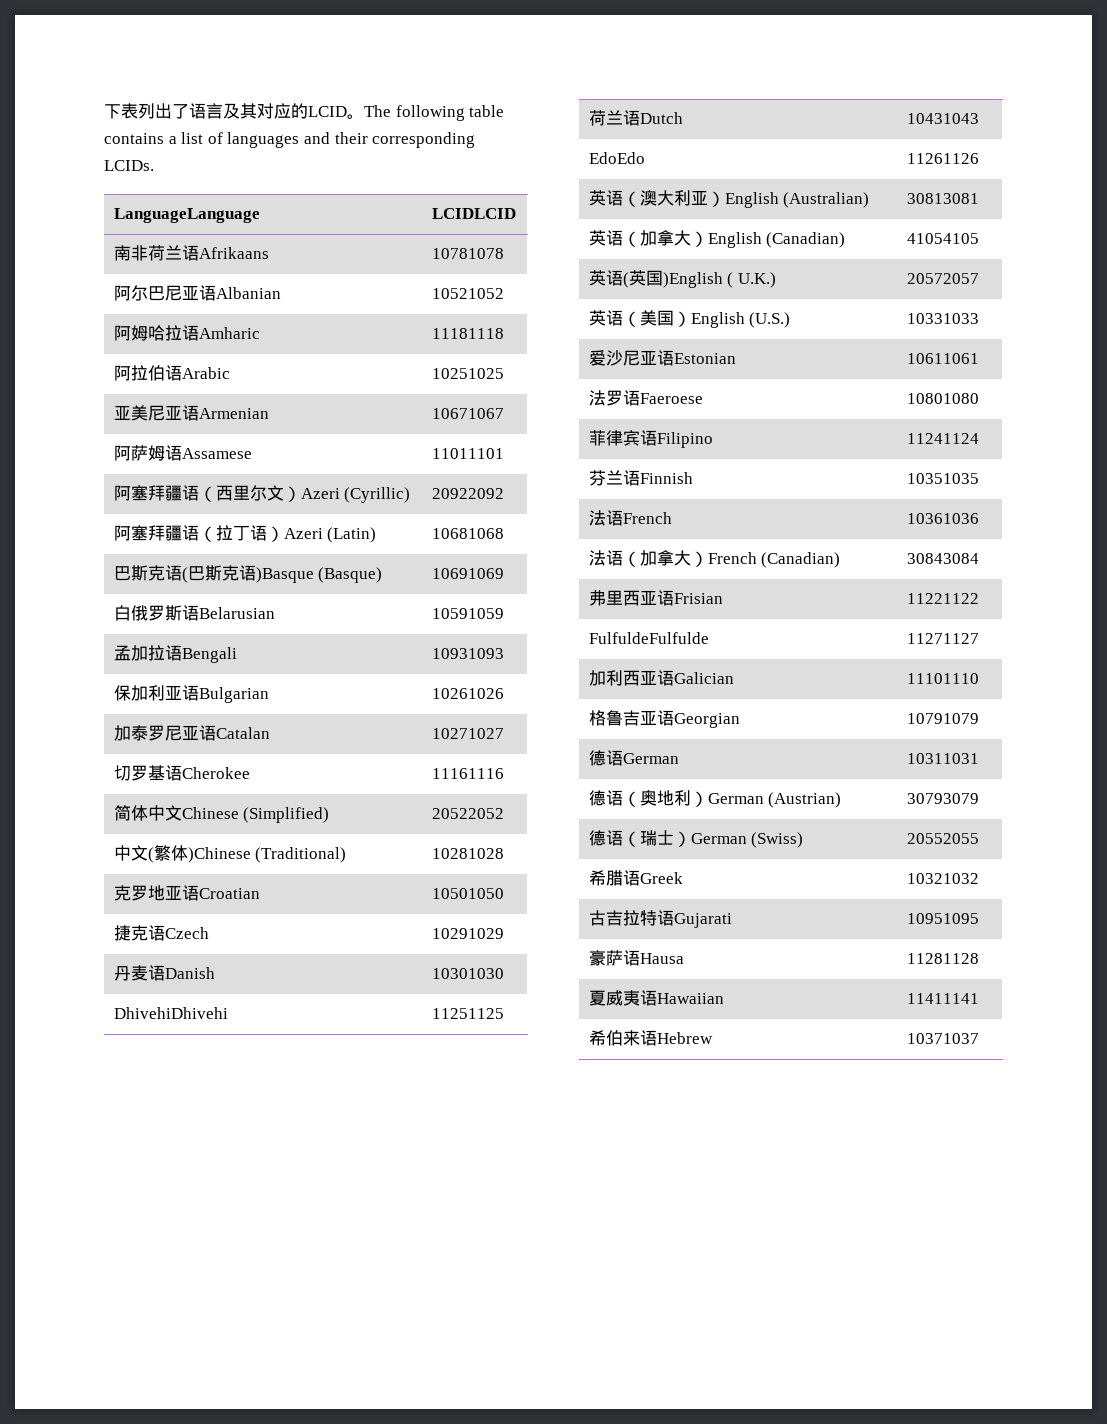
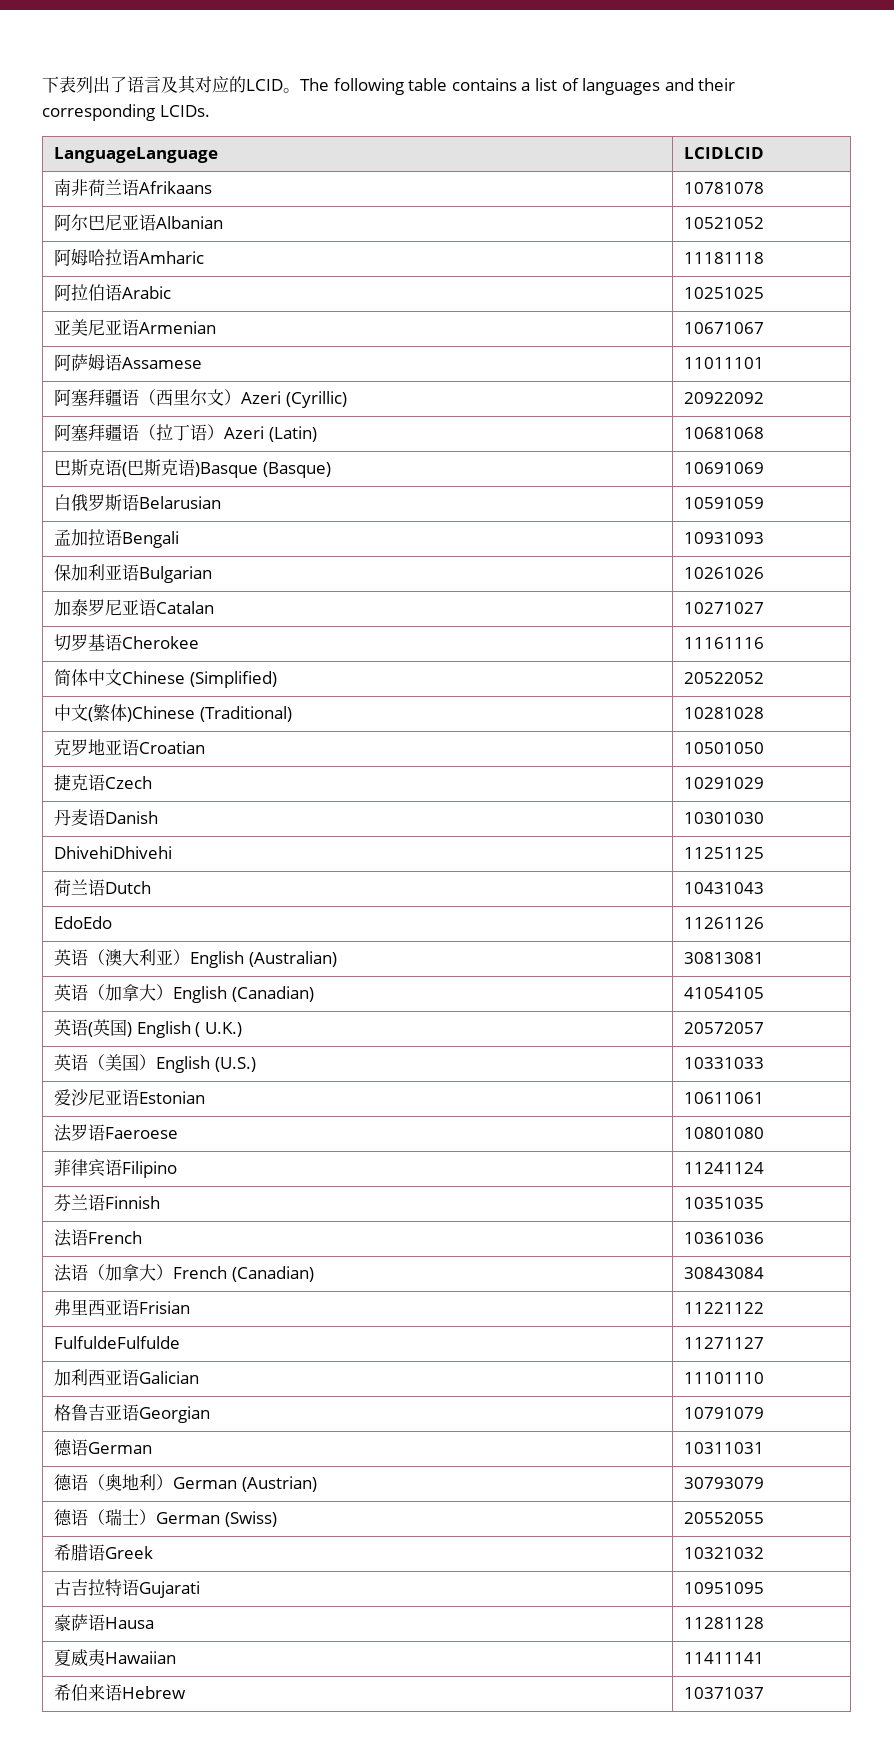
- 英语(英国)English ( U.K.) | 20572057
+ 英语(英国) English ( U.K.) | 20572057
- 夏威夷语Hawaiian | 11411141
+ 夏威夷Hawaiian | 11411141

